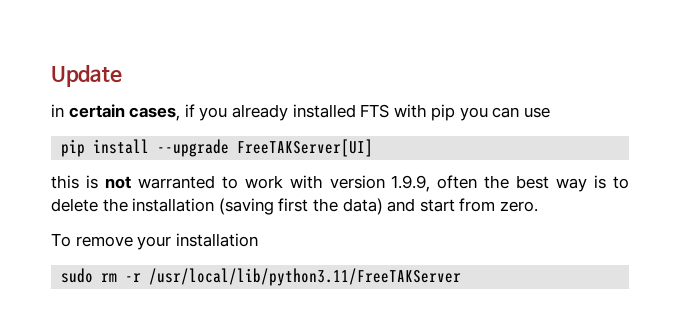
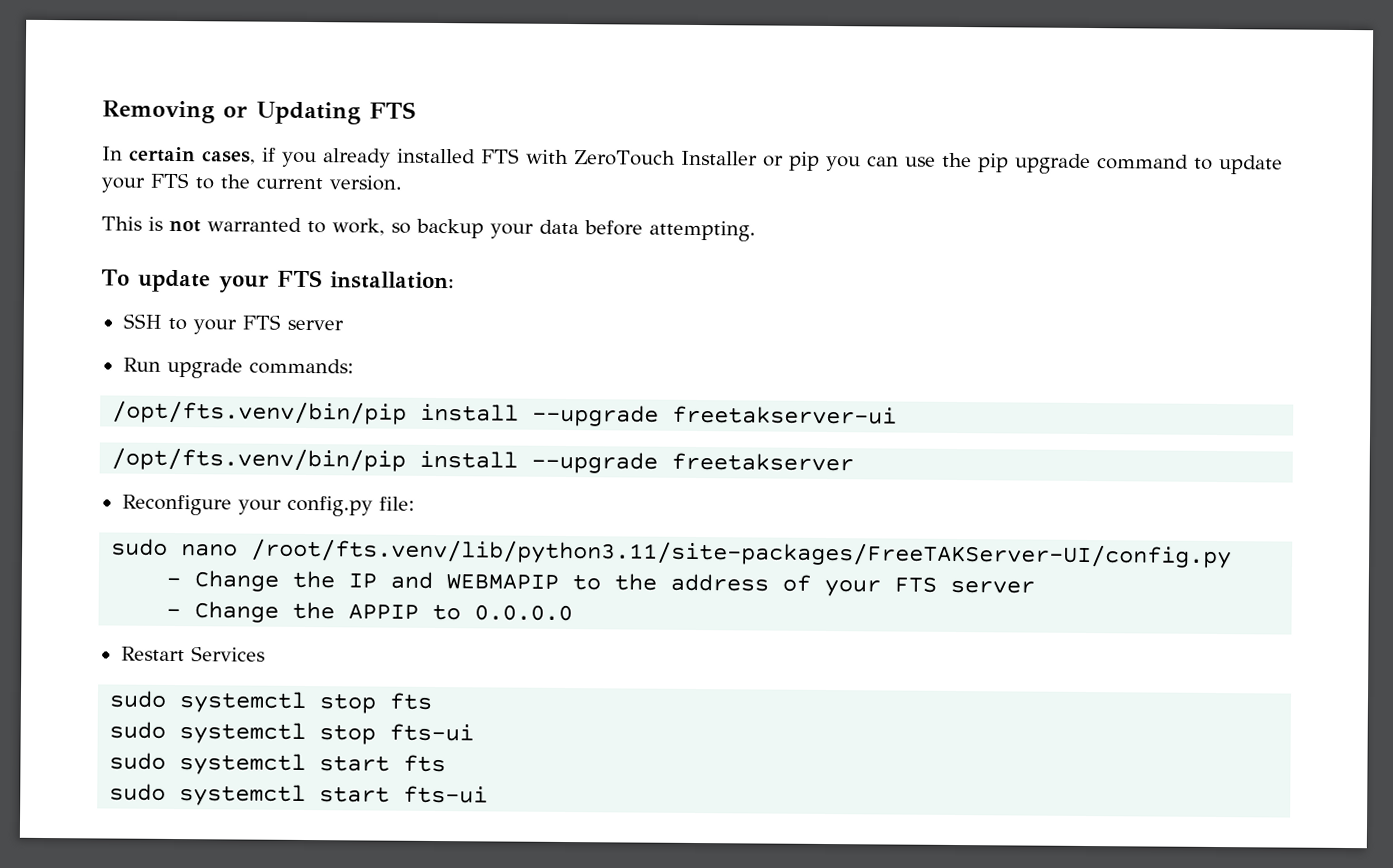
- Update
- in certain cases, if you already installed FTS with pip you can use
- pip install --upgrade FreeTAKServer[UI]
- this is not warranted to work with version 1.9.9, often the best way is to delete the installation (saving first the data) and start from zero.
- To remove your installation
- sudo rm -r /usr/local/lib/python3.11/FreeTAKServer
+ Removing or Updating FTS
+ In certain cases, if you already installed FTS with ZeroTouch Installer or pip you can use the pip upgrade command to update your FTS to the current version.
+ This is not warranted to work, so backup your data before attempting.
+ To update your FTS installation:
+ SSH to your FTS server
+ Run upgrade commands:
+ /opt/fts.venv/bin/pip install --upgrade freetakserver-ui
+ /opt/fts.venv/bin/pip install --upgrade freetakserver
+ Reconfigure your config.py file:
+ sudo nano /root/fts.venv/lib/python3.11/site-packages/FreeTAKServer-UI/config.py
+ - Change the IP and WEBMAPIP to the address of your FTS server
+ - Change the APPIP to 0.0.0.0
+ Restart Services
+ sudo systemctl stop fts
+ sudo systemctl stop fts-ui
+ sudo systemctl start fts
+ sudo systemctl start fts-ui

